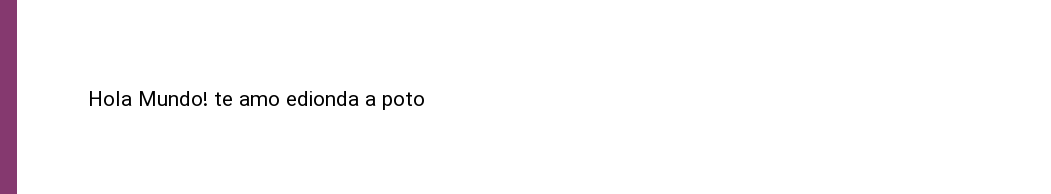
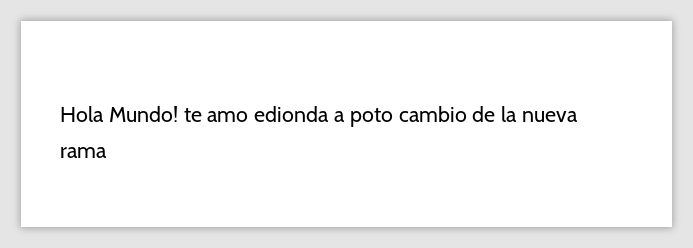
- Hola Mundo! te amo edionda a poto
+ Hola Mundo! te amo edionda a poto cambio de la nueva rama

